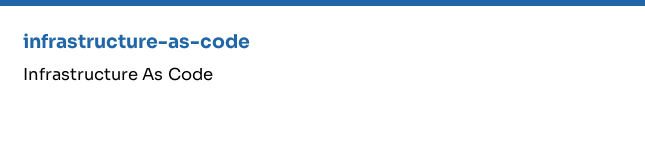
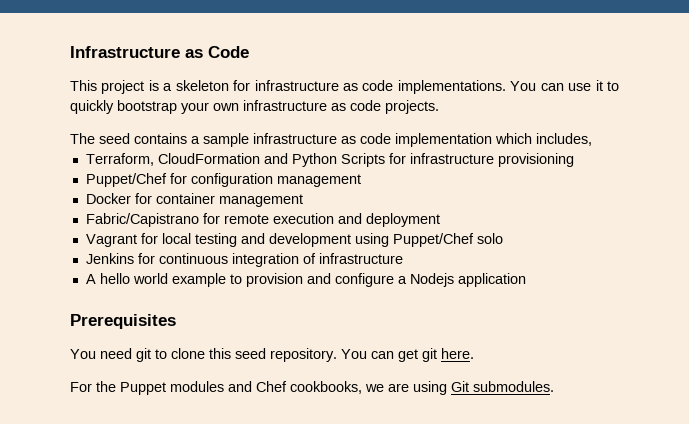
- infrastructure-as-code
- Infrastructure As Code
+ Infrastructure as Code
+ This project is a skeleton for infrastructure as code implementations. You can use it to quickly bootstrap your own infrastructure as code projects.
+ The seed contains a sample infrastructure as code implementation which includes,
+ Terraform, CloudFormation and Python Scripts for infrastructure provisioning
+ Puppet/Chef for configuration management
+ Docker for container management
+ Fabric/Capistrano for remote execution and deployment
+ Vagrant for local testing and development using Puppet/Chef solo
+ Jenkins for continuous integration of infrastructure
+ A hello world example to provision and configure a Nodejs application
+ Prerequisites
+ You need git to clone this seed repository. You can get git here.
+ For the Puppet modules and Chef cookbooks, we are using Git submodules.

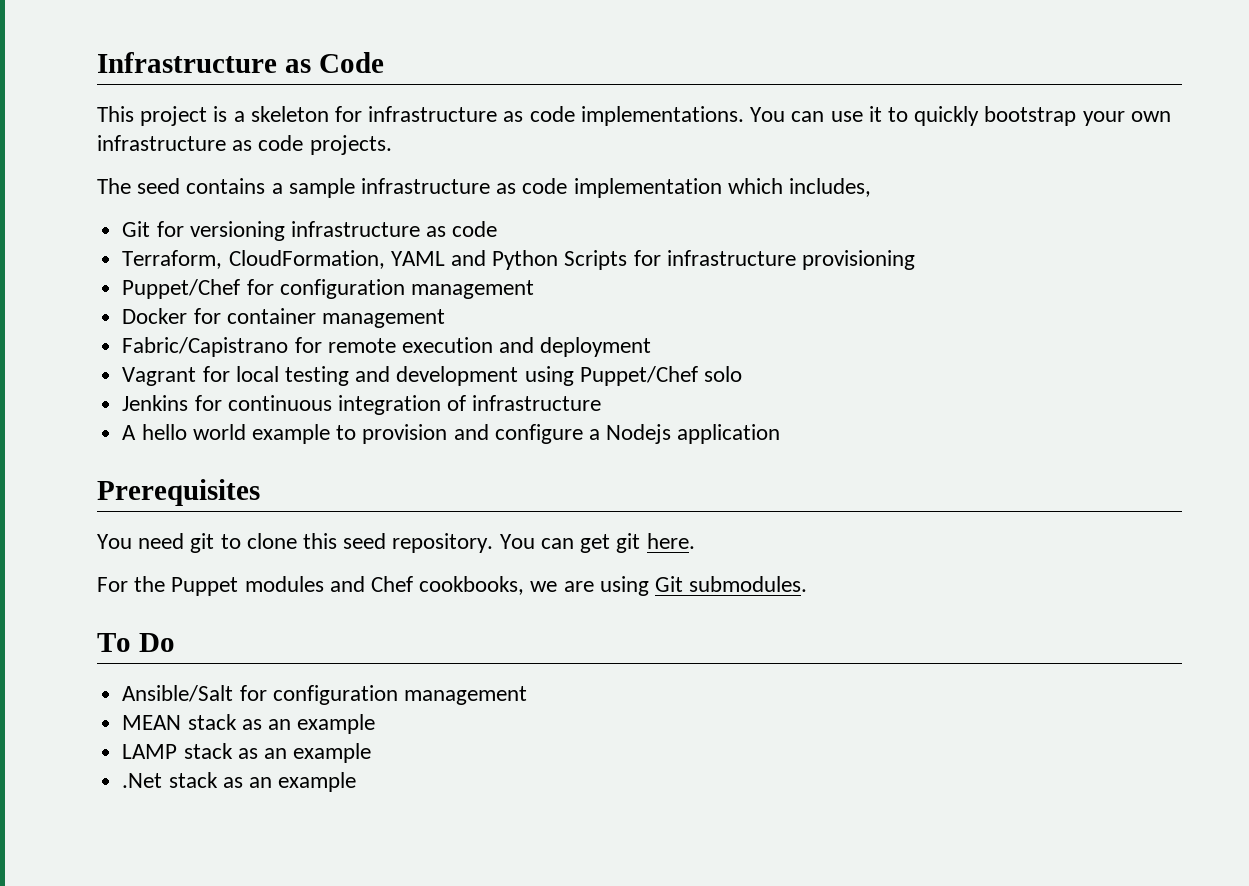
+ Git for versioning infrastructure as code
- Terraform, CloudFormation and Python Scripts for infrastructure provisioning
+ Terraform, CloudFormation, YAML and Python Scripts for infrastructure provisioning
+ To Do
+ Ansible/Salt for configuration management
+ MEAN stack as an example
+ LAMP stack as an example
+ .Net stack as an example

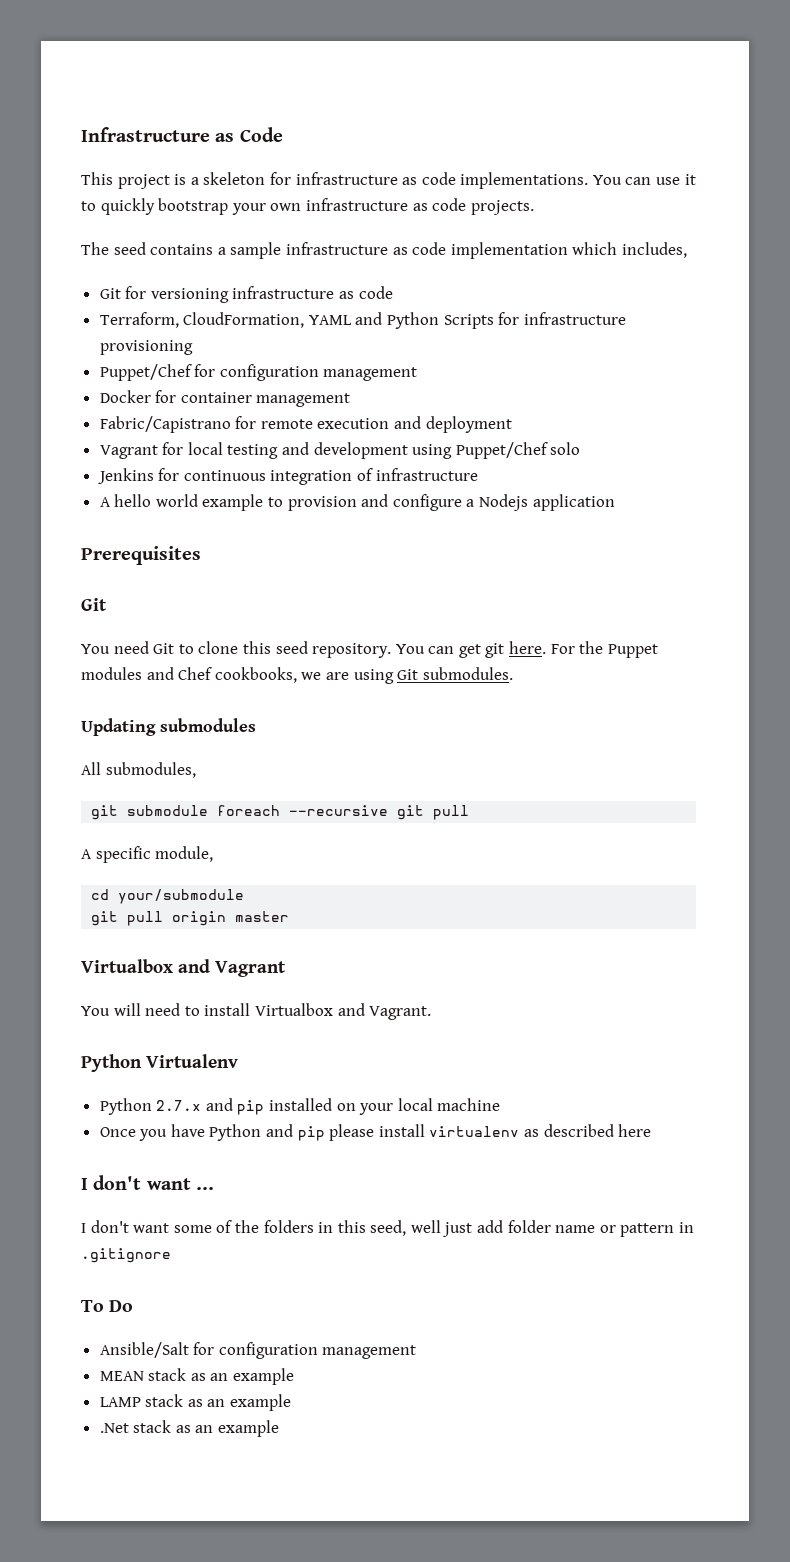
  Prerequisites
+ Git
- You need git to clone this seed repository.
+ You need Git to clone this seed repository.
- You can get git here.
- For the Puppet modules and Chef cookbooks, we are using Git submodules.
+ You can get git here. For the Puppet modules and Chef cookbooks, we are using Git submodules.
+ Updating submodules
+ All submodules,
+ git submodule foreach --recursive git pull
+ A specific module,
+ cd your/submodule
+ git pull origin master
+ Virtualbox and Vagrant
+ You will need to install Virtualbox and Vagrant.
+ Python Virtualenv
+ Python 2.7.x and pip installed on your local machine
+ Once you have Python and pip please install virtualenv as described here
+ I don't want ...
+ I don't want some of the folders in this seed, well just add folder name or pattern in .gitignore

